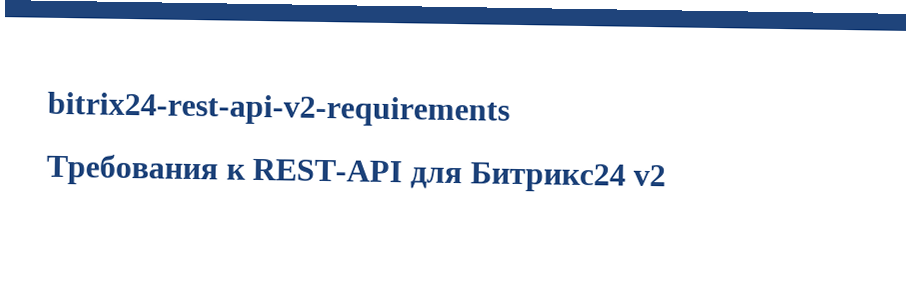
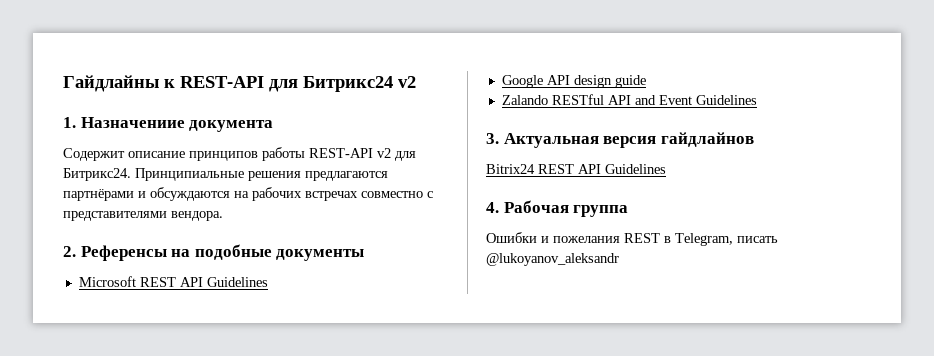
- bitrix24-rest-api-v2-requirements
- Требования к REST-API для Битрикс24 v2
+ Гайдлайны к REST-API для Битрикс24 v2
+ 1. Назначениие документа
+ Содержит описание принципов работы REST-API v2 для Битрикс24. Принципиальные решения предлагаются партнёрами и обсуждаются на рабочих встречах совместно с представителями вендора.
+ 2. Референсы на подобные документы
+ Microsoft REST API Guidelines
+ Google API design guide
+ Zalando RESTful API and Event Guidelines
+ 3. Актуальная версия гайдлайнов
+ Bitrix24 REST API Guidelines
+ 4. Рабочая группа
+ Ошибки и пожелания REST в Telegram, писать @lukoyanov_aleksandr

